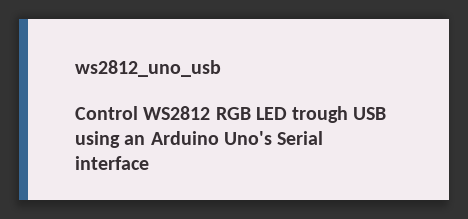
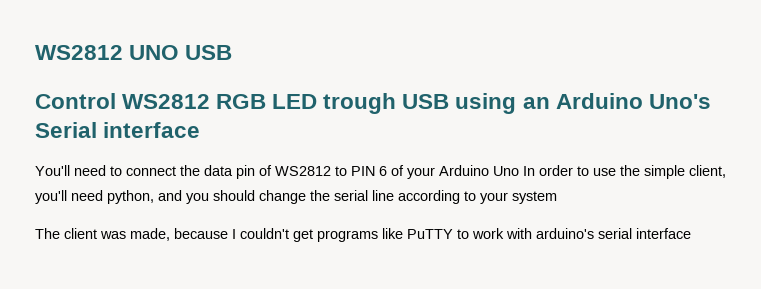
- ws2812_uno_usb
+ WS2812 UNO USB
+ You'll need to connect the data pin of WS2812 to PIN 6 of your Arduino Uno In order to use the simple client, you'll need python, and you should change the serial line according to your system
+ The client was made, because I couldn't get programs like PuTTY to work with arduino's serial interface

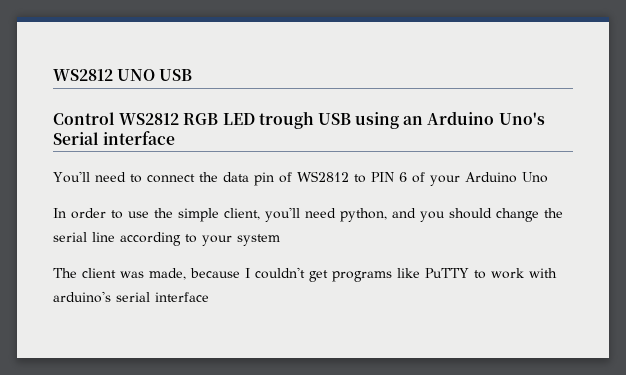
- You'll need to connect the data pin of WS2812 to PIN 6 of your Arduino Uno In order to use the simple client, you'll need python, and you should change the serial line according to your system
+ You'll need to connect the data pin of WS2812 to PIN 6 of your Arduino Uno
+ In order to use the simple client, you'll need python, and you should change the serial line according to your system

